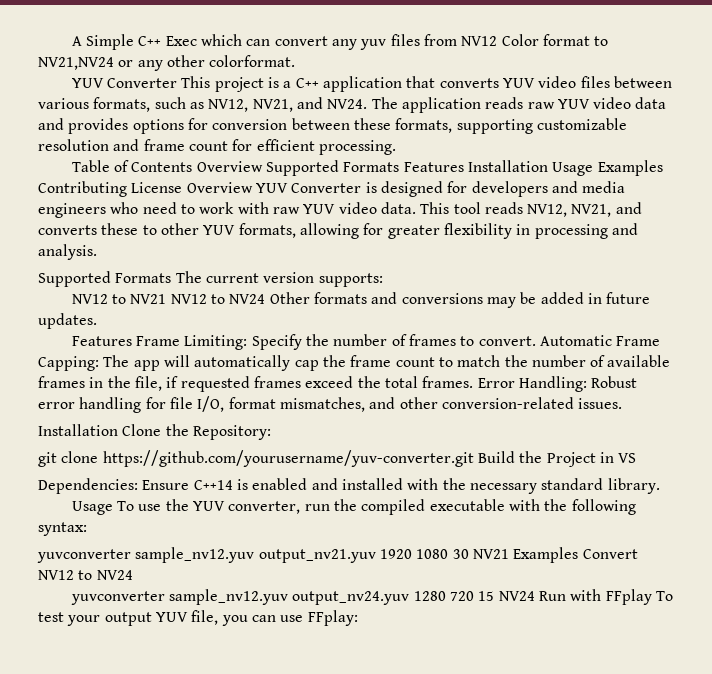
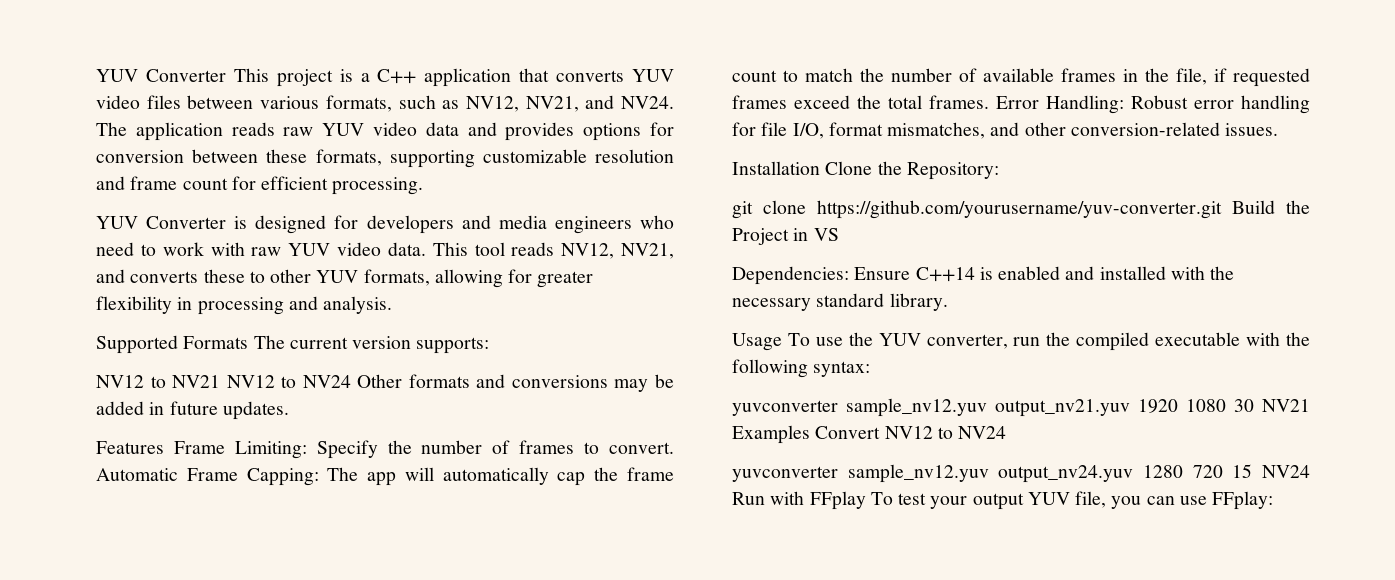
- A Simple C++ Exec which can convert any yuv files from NV12 Color format to NV21,NV24 or any other colorformat.
- Table of Contents Overview Supported Formats Features Installation Usage Examples Contributing License Overview YUV Converter is designed for developers and media engineers who need to work with raw YUV video data.
+ YUV Converter is designed for developers and media engineers who need to work with raw YUV video data.

